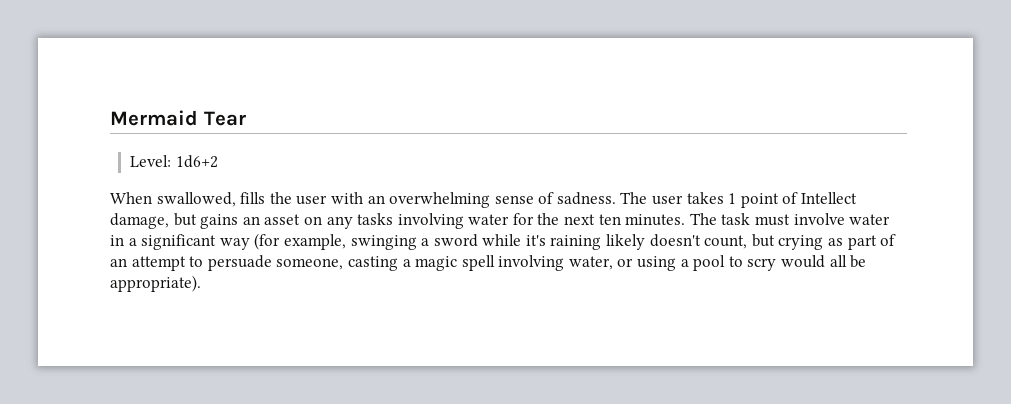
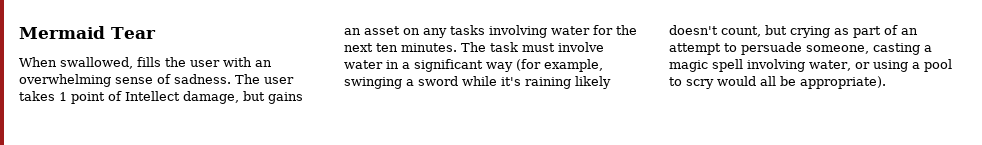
- Level: 1d6+2

